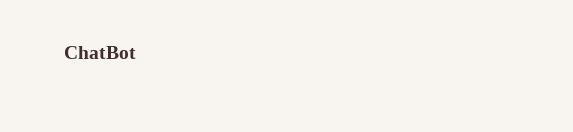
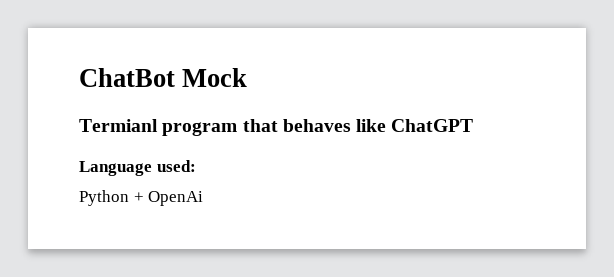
- ChatBot
+ ChatBot Mock
+ Termianl program that behaves like ChatGPT
+ Language used:
+ Python + OpenAi

